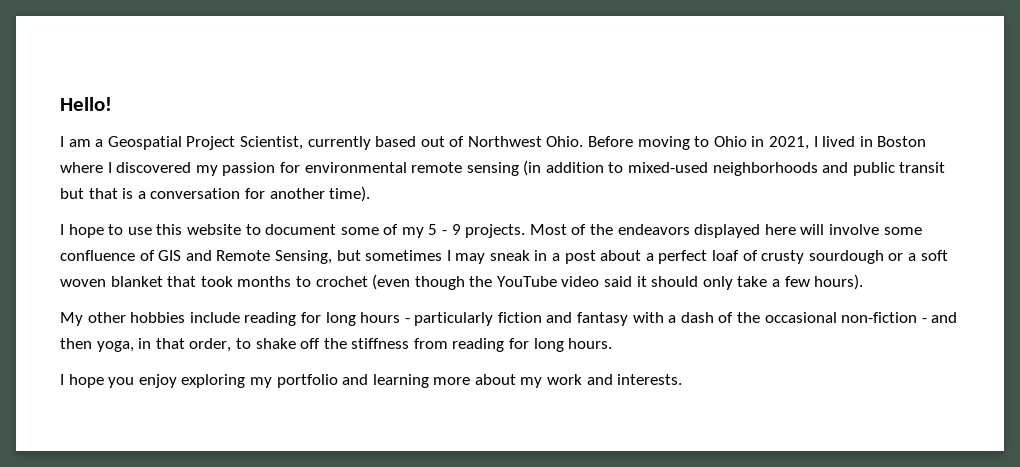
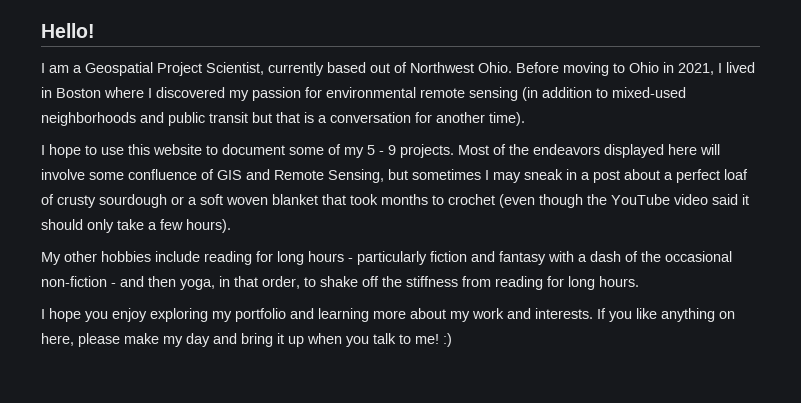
+ If you like anything on here, please make my day and bring it up when you talk to me! :)

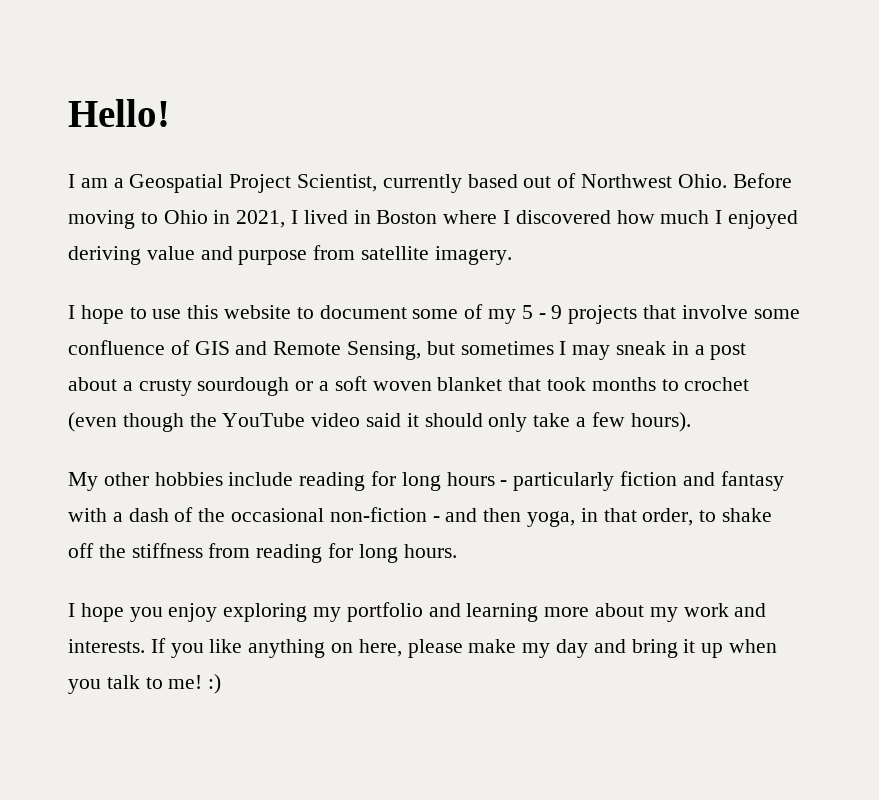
- Before moving to Ohio in 2021, I lived in Boston where I discovered my passion for environmental remote sensing (in addition to mixed-used neighborhoods and public transit but that is a conversation for another time).
+ Before moving to Ohio in 2021, I lived in Boston where I discovered how much I enjoyed deriving value and purpose from satellite imagery.
- I hope to use this website to document some of my 5 - 9 projects. Most of the endeavors displayed here will involve some confluence of GIS and Remote Sensing, but sometimes I may sneak in a post about a perfect loaf of crusty sourdough or a soft woven blanket that took months to crochet (even though the YouTube video said it should only take a few hours).
+ I hope to use this website to document some of my 5 - 9 projects that involve some confluence of GIS and Remote Sensing, but sometimes I may sneak in a post about a crusty sourdough or a soft woven blanket that took months to crochet (even though the YouTube video said it should only take a few hours).

